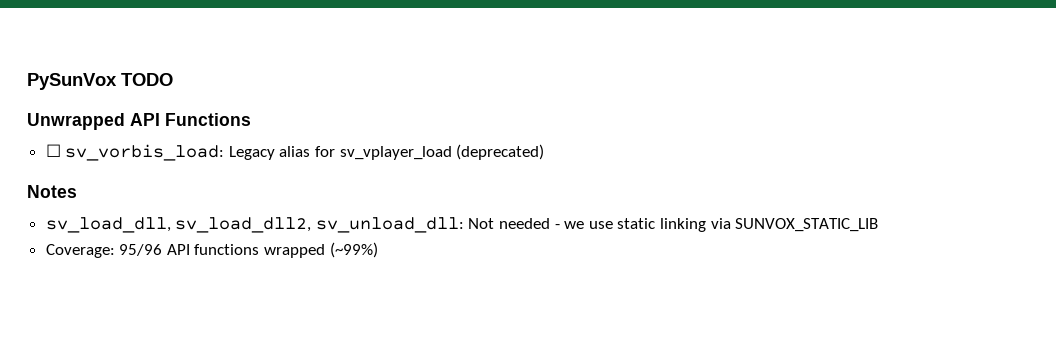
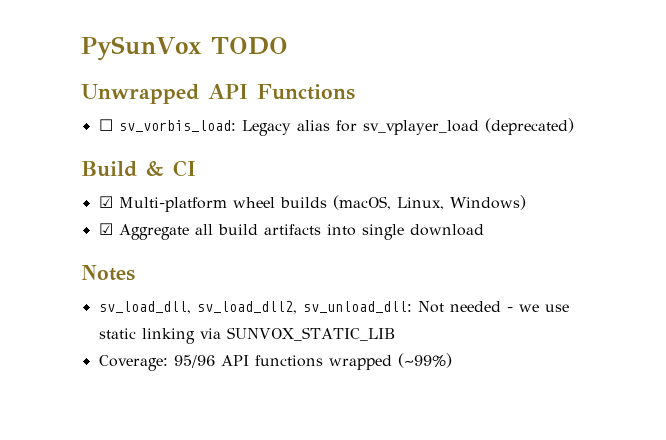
+ Build & CI
+ ☑ Multi-platform wheel builds (macOS, Linux, Windows)
+ ☑ Aggregate all build artifacts into single download

